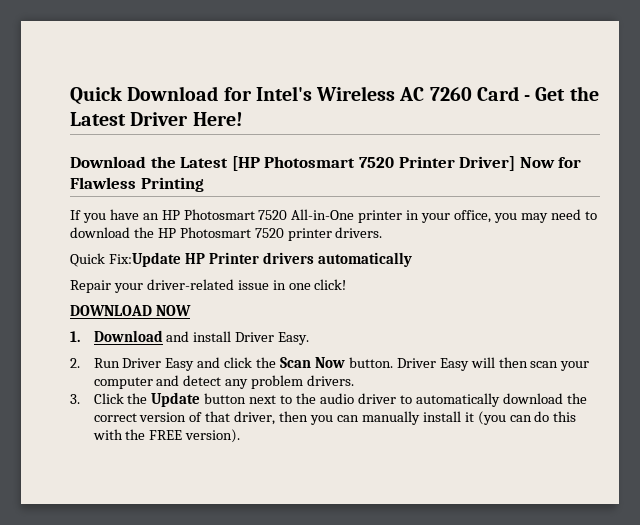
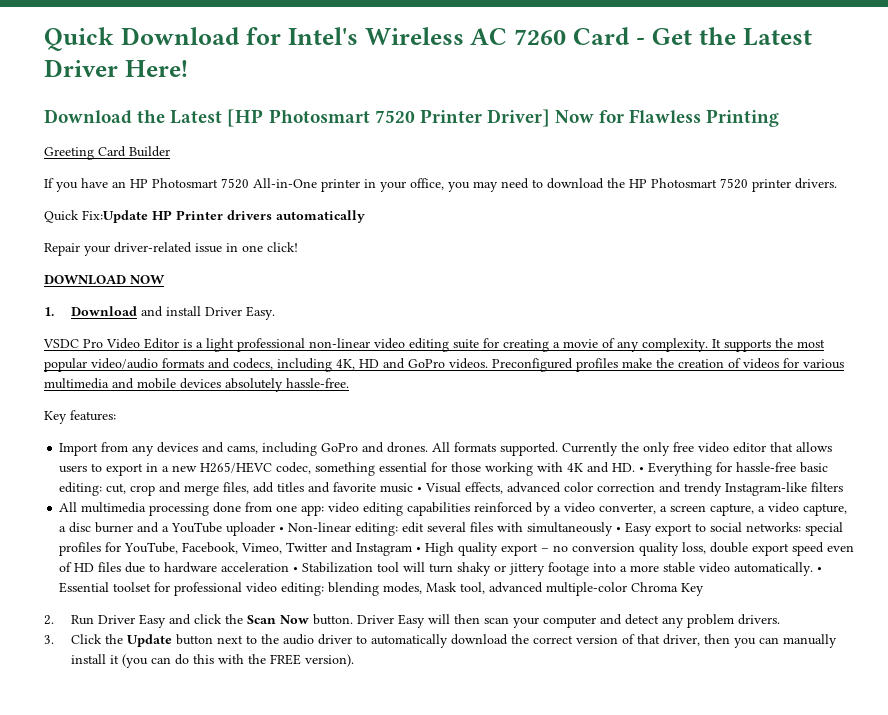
+ Greeting Card Builder
+ VSDC Pro Video Editor is a light professional non-linear video editing suite for creating a movie of any complexity. It supports the most popular video/audio formats and codecs, including 4K, HD and GoPro videos. Preconfigured profiles make the creation of videos for various multimedia and mobile devices absolutely hassle-free.
+ Key features:
+ Import from any devices and cams, including GoPro and drones. All formats supported. Сurrently the only free video editor that allows users to export in a new H265/HEVC codec, something essential for those working with 4K and HD. • Everything for hassle-free basic editing: cut, crop and merge files, add titles and favorite music • Visual effects, advanced color correction and trendy Instagram-like filters
+ All multimedia processing done from one app: video editing capabilities reinforced by a video converter, a screen capture, a video capture, a disc burner and a YouTube uploader • Non-linear editing: edit several files with simultaneously • Easy export to social networks: special profiles for YouTube, Facebook, Vimeo, Twitter and Instagram • High quality export – no conversion quality loss, double export speed even of HD files due to hardware acceleration • Stabilization tool will turn shaky or jittery footage into a more stable video automatically. • Essential toolset for professional video editing: blending modes, Mask tool, advanced multiple-color Chroma Key

